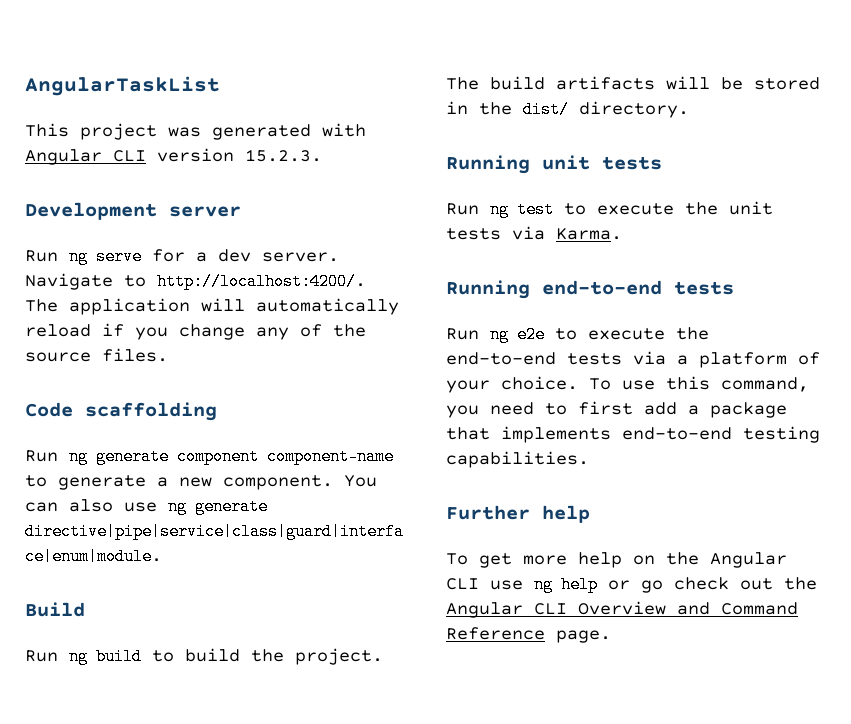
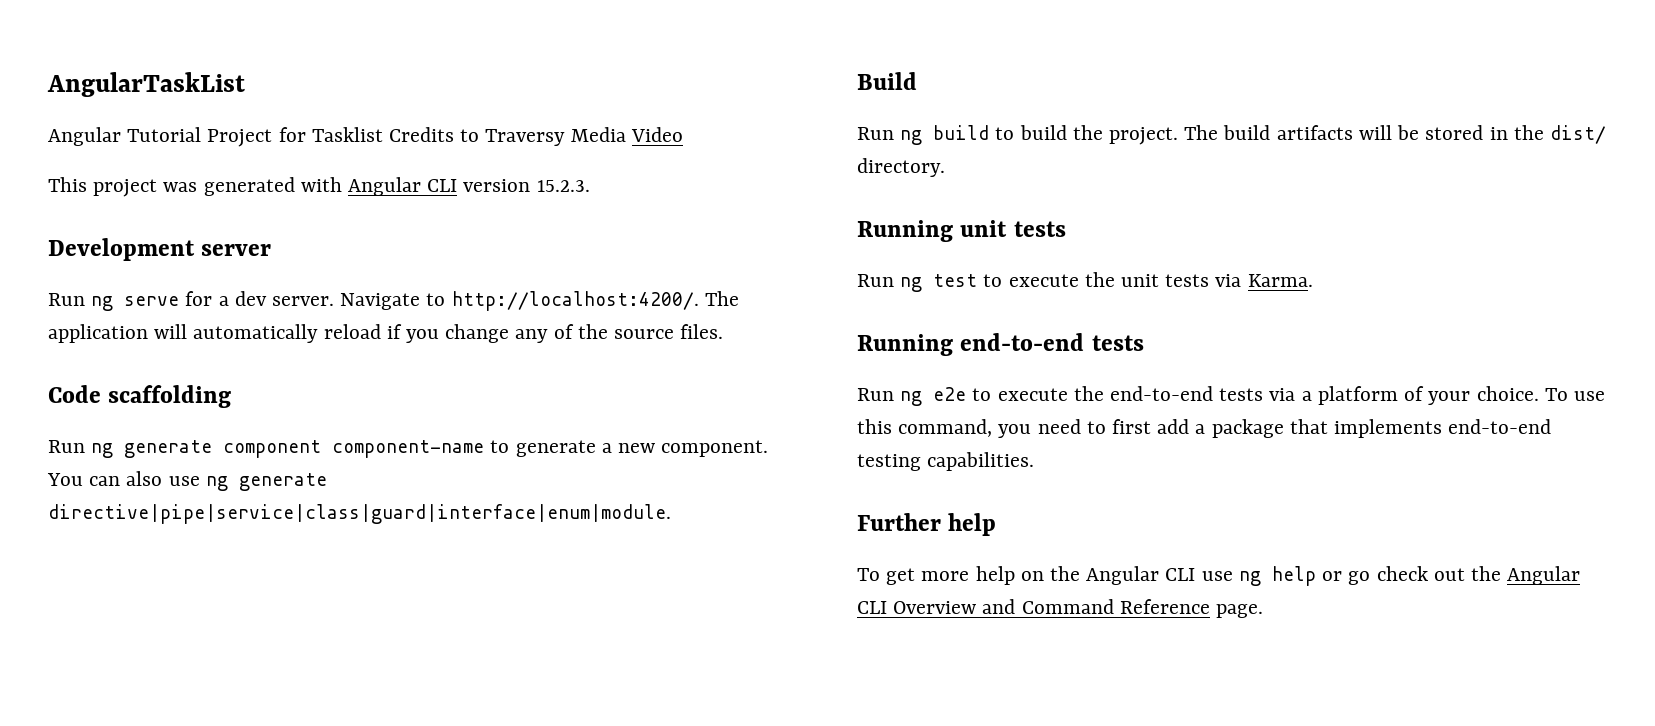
+ Angular Tutorial Project for Tasklist Credits to Traversy Media Video

